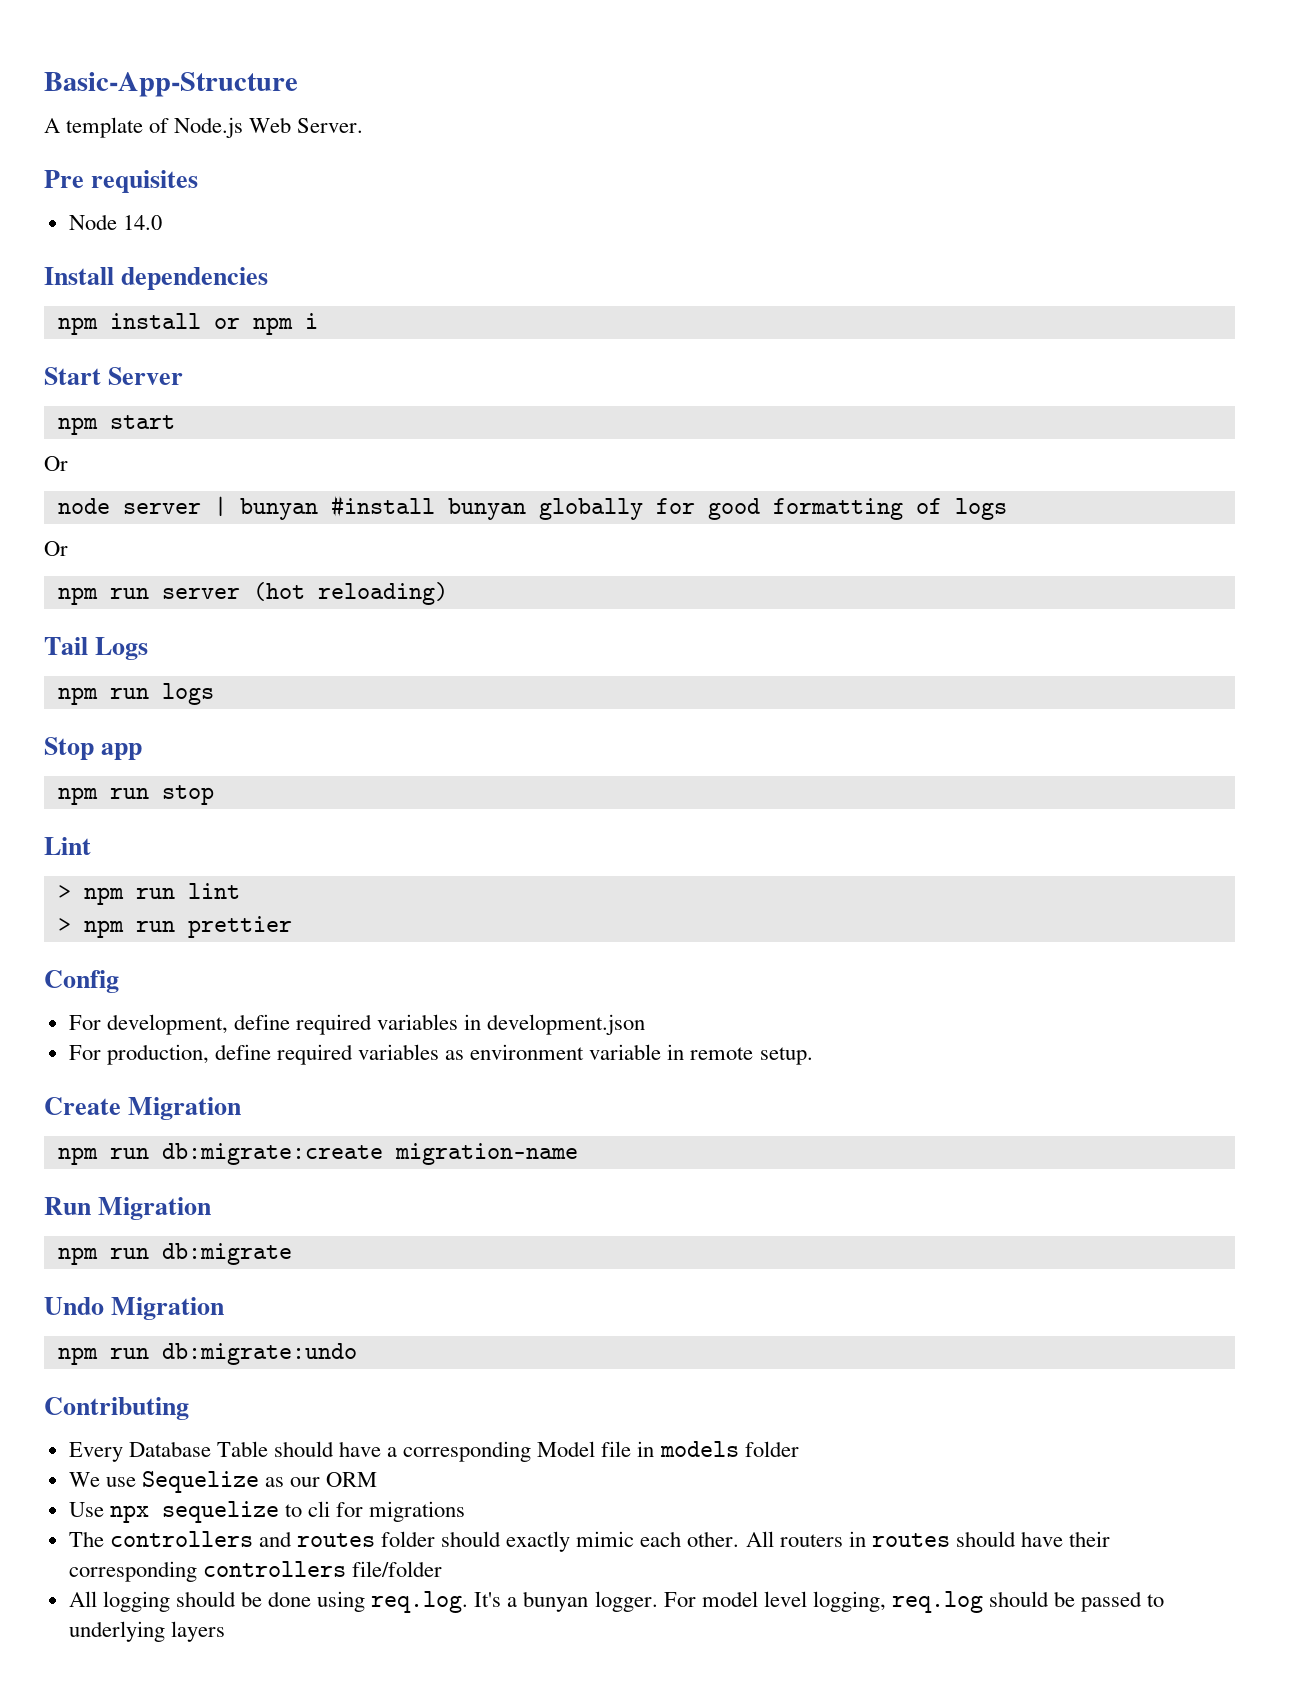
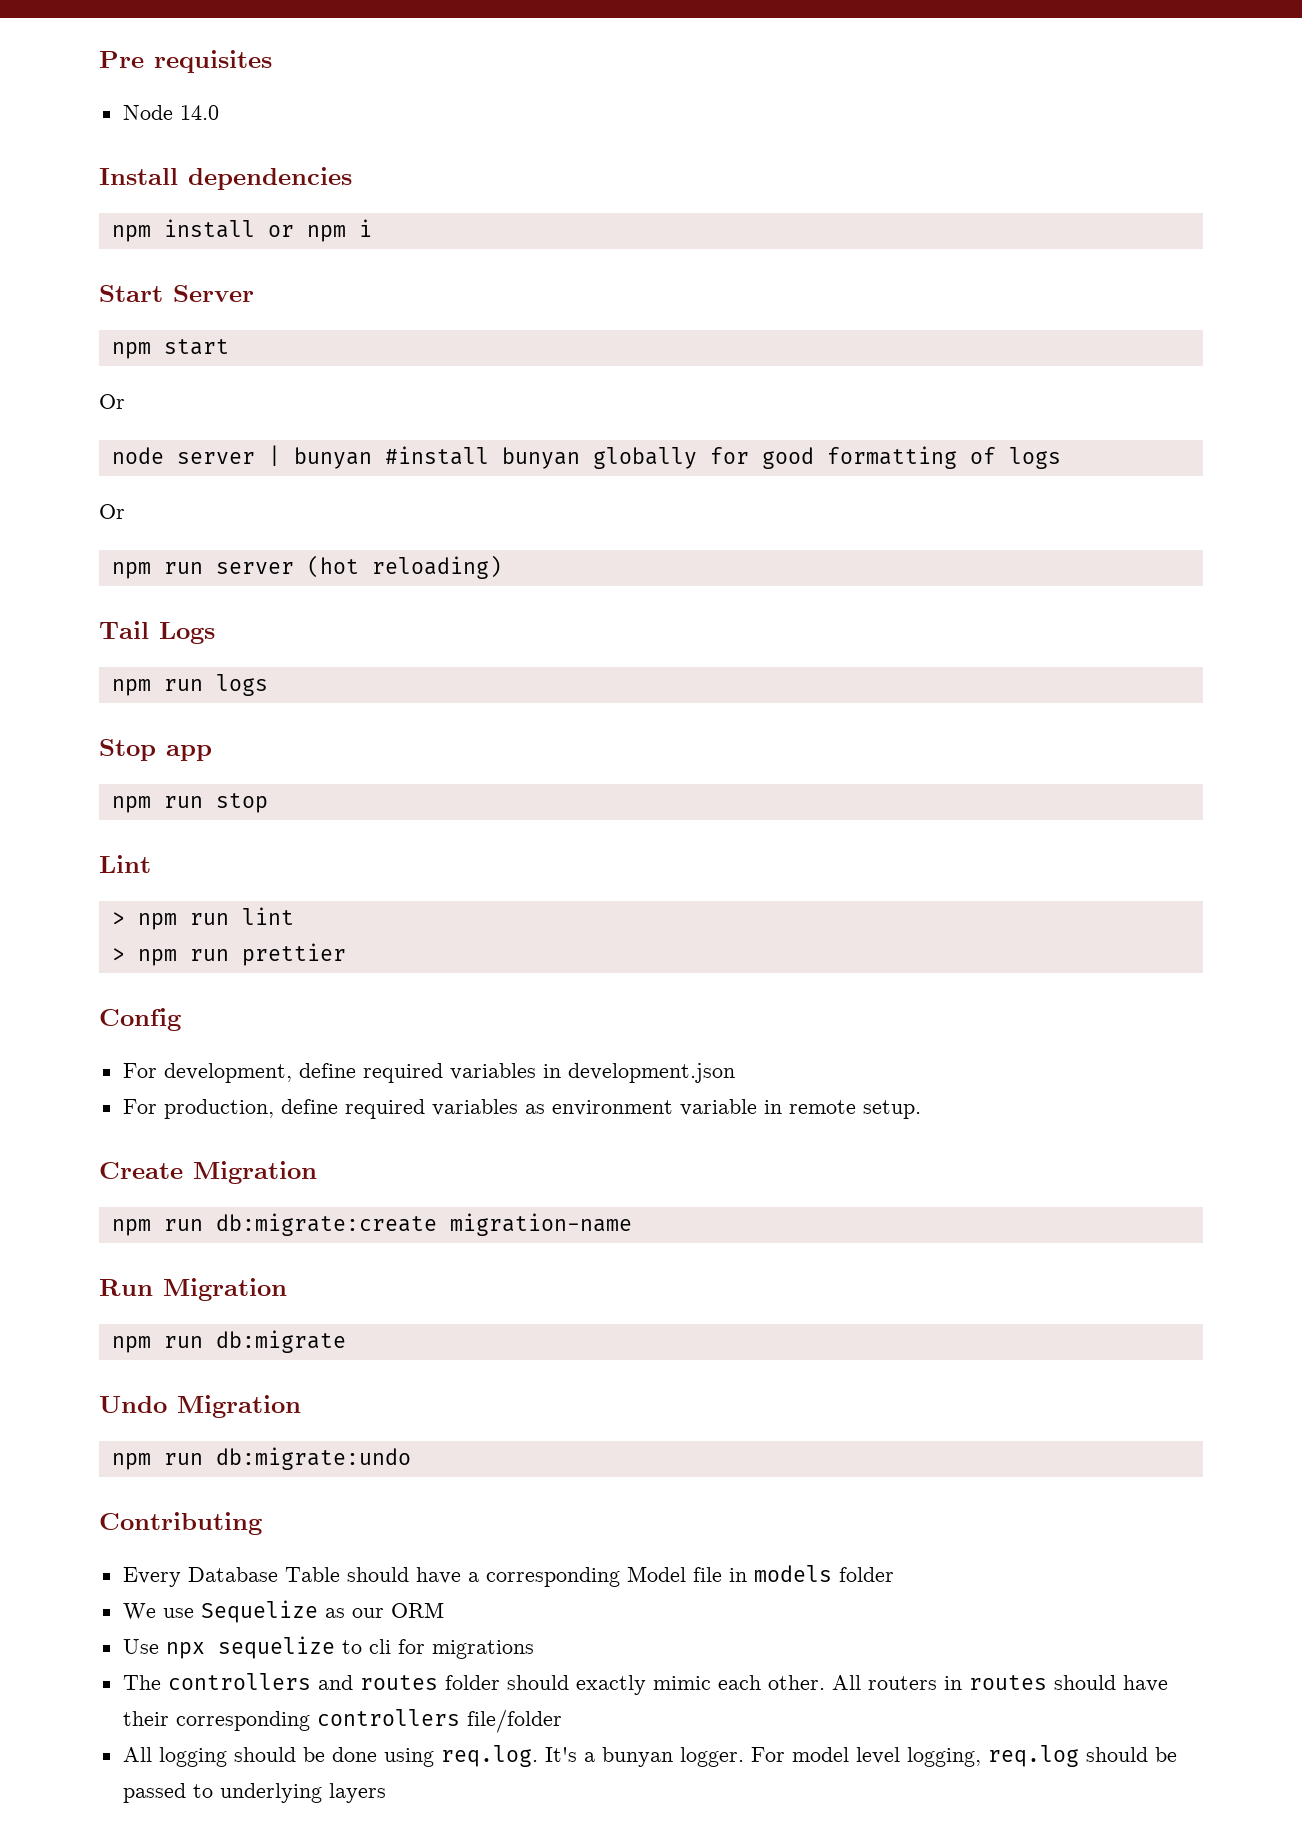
- Basic-App-Structure
- A template of Node.js Web Server.

